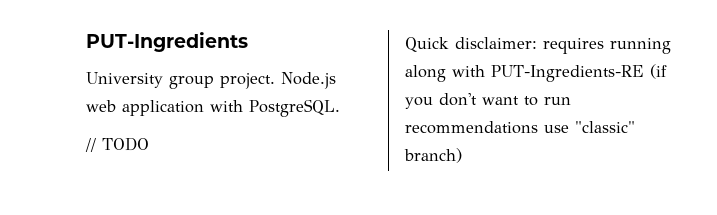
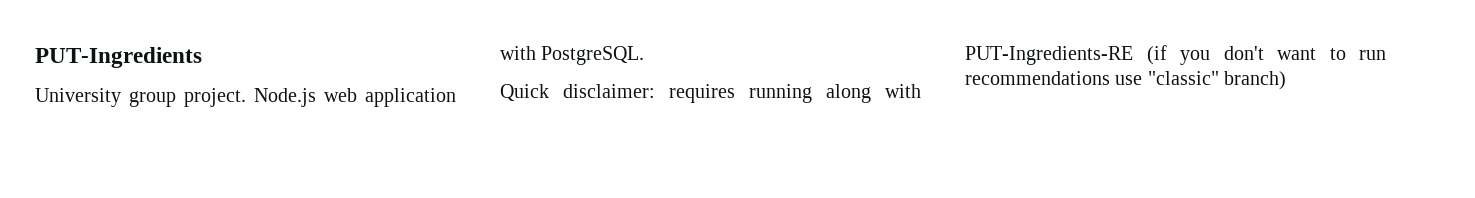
- // TODO

